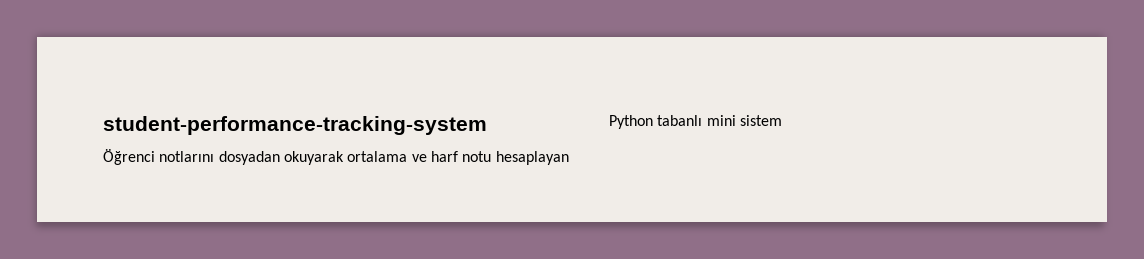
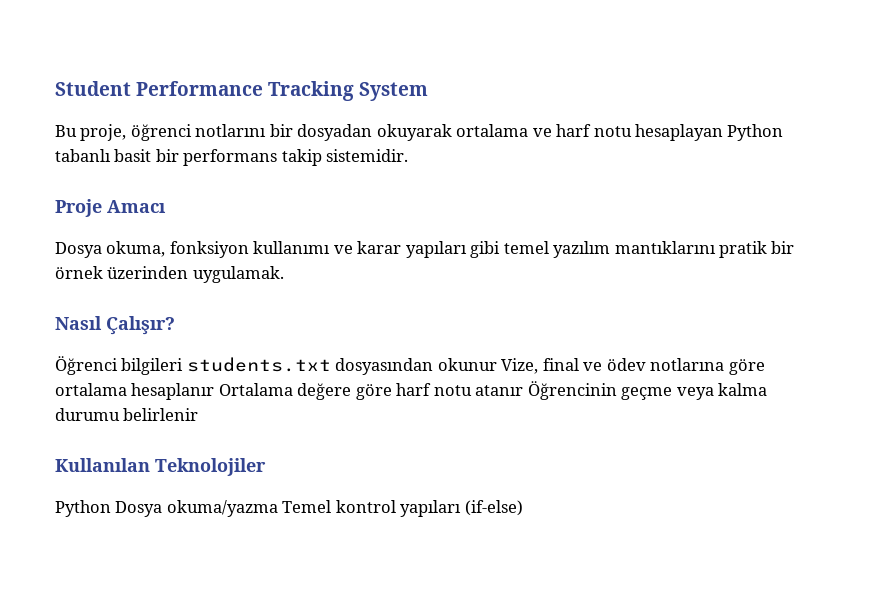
- student-performance-tracking-system
- Öğrenci notlarını dosyadan okuyarak ortalama ve harf notu hesaplayan Python tabanlı mini sistem
+ Student Performance Tracking System
+ Bu proje, öğrenci notlarını bir dosyadan okuyarak ortalama ve harf notu hesaplayan Python tabanlı basit bir performans takip sistemidir.
+ Proje Amacı
+ Dosya okuma, fonksiyon kullanımı ve karar yapıları gibi temel yazılım mantıklarını pratik bir örnek üzerinden uygulamak.
+ Nasıl Çalışır?
+ Öğrenci bilgileri students.txt dosyasından okunur Vize, final ve ödev notlarına göre ortalama hesaplanır Ortalama değere göre harf notu atanır Öğrencinin geçme veya kalma durumu belirlenir
+ Kullanılan Teknolojiler
+ Python Dosya okuma/yazma Temel kontrol yapıları (if-else)

